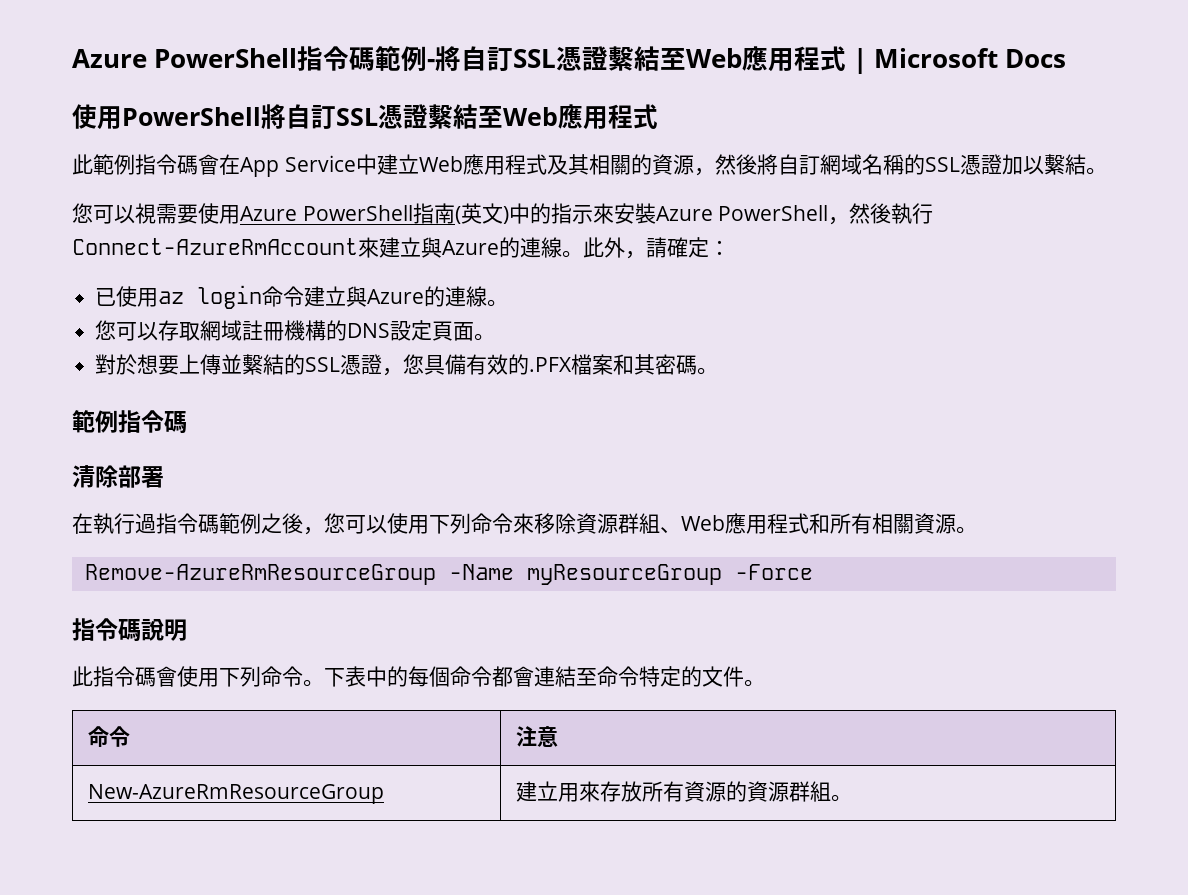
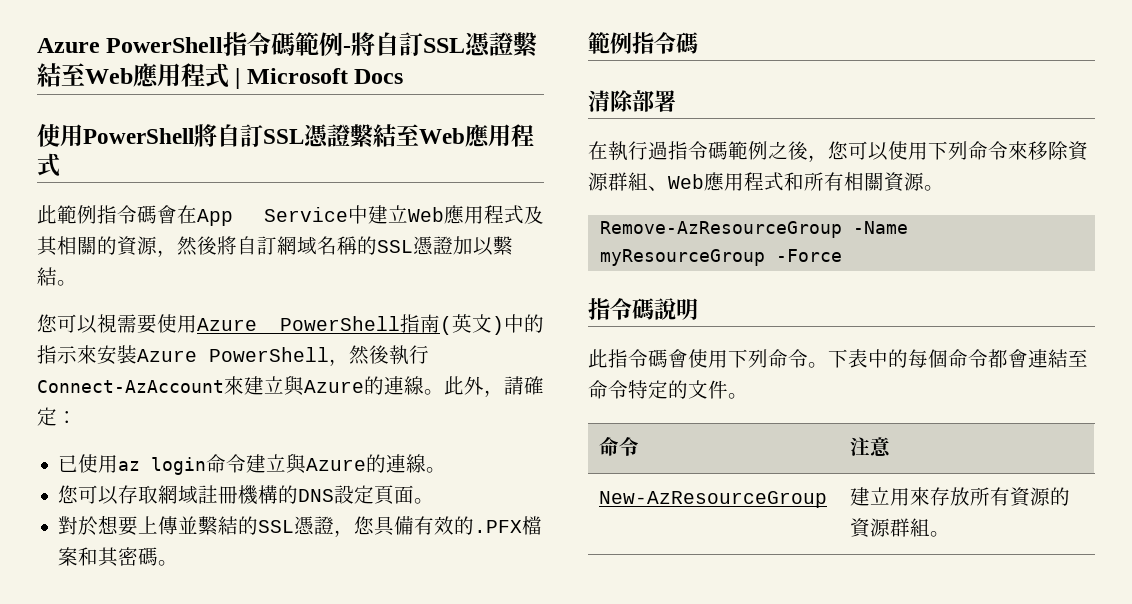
- 您可以視需要使用Azure PowerShell指南(英文)中的指示來安裝Azure PowerShell，然後執行Connect-AzureRmAccount來建立與Azure的連線。
+ 您可以視需要使用Azure PowerShell指南(英文)中的指示來安裝Azure PowerShell，然後執行Connect-AzAccount來建立與Azure的連線。
- Remove-AzureRmResourceGroup -Name myResourceGroup -Force
+ Remove-AzResourceGroup -Name myResourceGroup -Force
- New-AzureRmResourceGroup | 建立用來存放所有資源的資源群組。
+ New-AzResourceGroup | 建立用來存放所有資源的資源群組。

